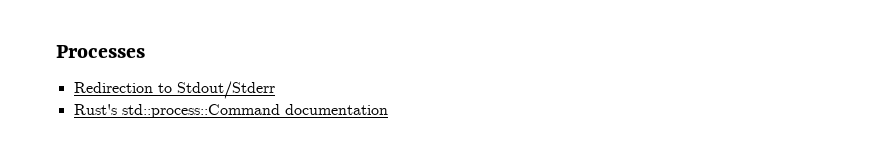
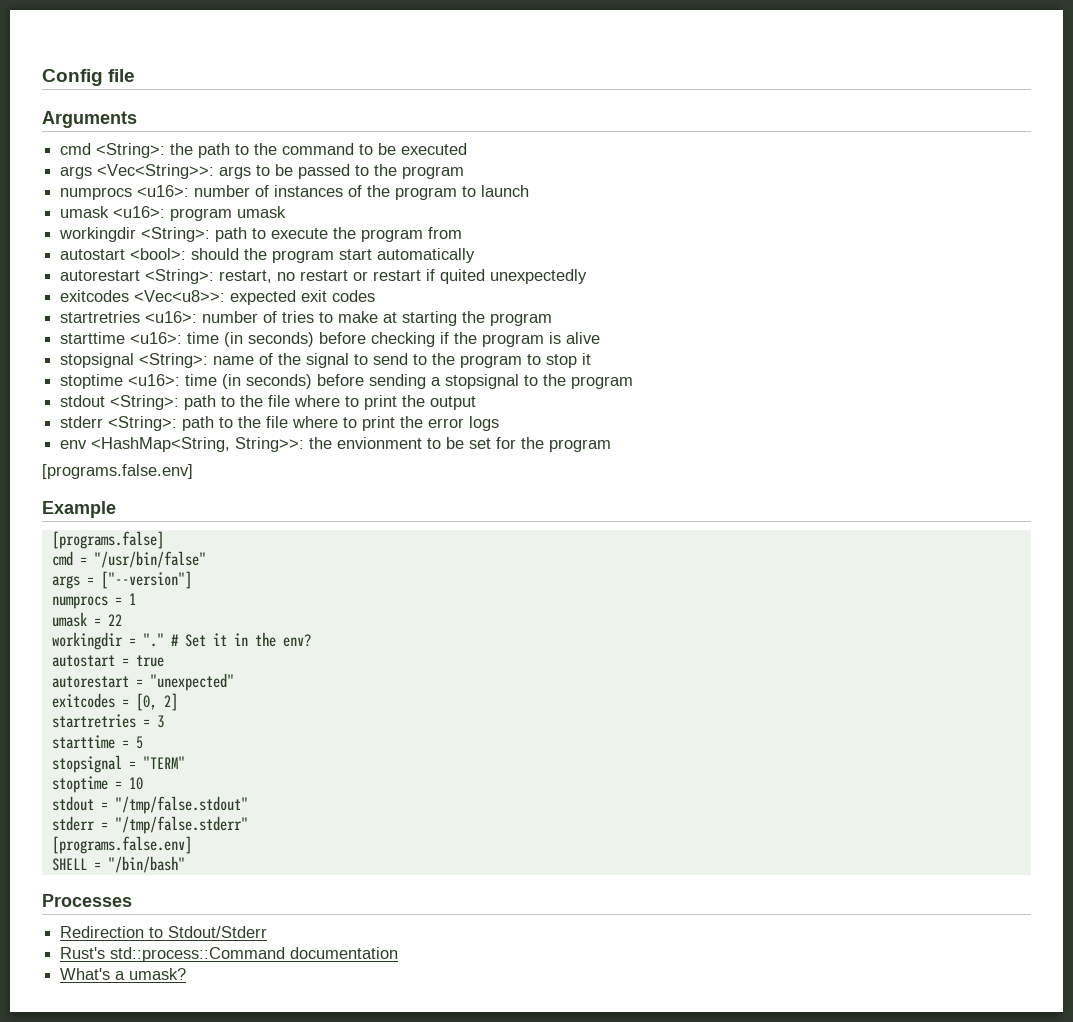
+ Config file
+ Arguments
+ cmd <String>: the path to the command to be executed
+ args <Vec<String>>: args to be passed to the program
+ numprocs <u16>: number of instances of the program to launch
+ umask <u16>: program umask
+ workingdir <String>: path to execute the program from
+ autostart <bool>: should the program start automatically
+ autorestart <String>: restart, no restart or restart if quited unexpectedly
+ exitcodes <Vec<u8>>: expected exit codes
+ startretries <u16>: number of tries to make at starting the program
+ starttime <u16>: time (in seconds) before checking if the program is alive
+ stopsignal <String>: name of the signal to send to the program to stop it
+ stoptime <u16>: time (in seconds) before sending a stopsignal to the program
+ stdout <String>: path to the file where to print the output
+ stderr <String>: path to the file where to print the error logs
+ env <HashMap<String, String>>: the envionment to be set for the program
+ [programs.false.env]
+ Example
+ [programs.false]
+ cmd = "/usr/bin/false"
+ args = ["--version"]
+ numprocs = 1
+ umask = 22
+ workingdir = "." # Set it in the env?
+ autostart = true
+ autorestart = "unexpected"
+ exitcodes = [0, 2]
+ startretries = 3
+ starttime = 5
+ stopsignal = "TERM"
+ stoptime = 10
+ stdout = "/tmp/false.stdout"
+ stderr = "/tmp/false.stderr"
+ [programs.false.env]
+ SHELL = "/bin/bash"
+ What's a umask?

